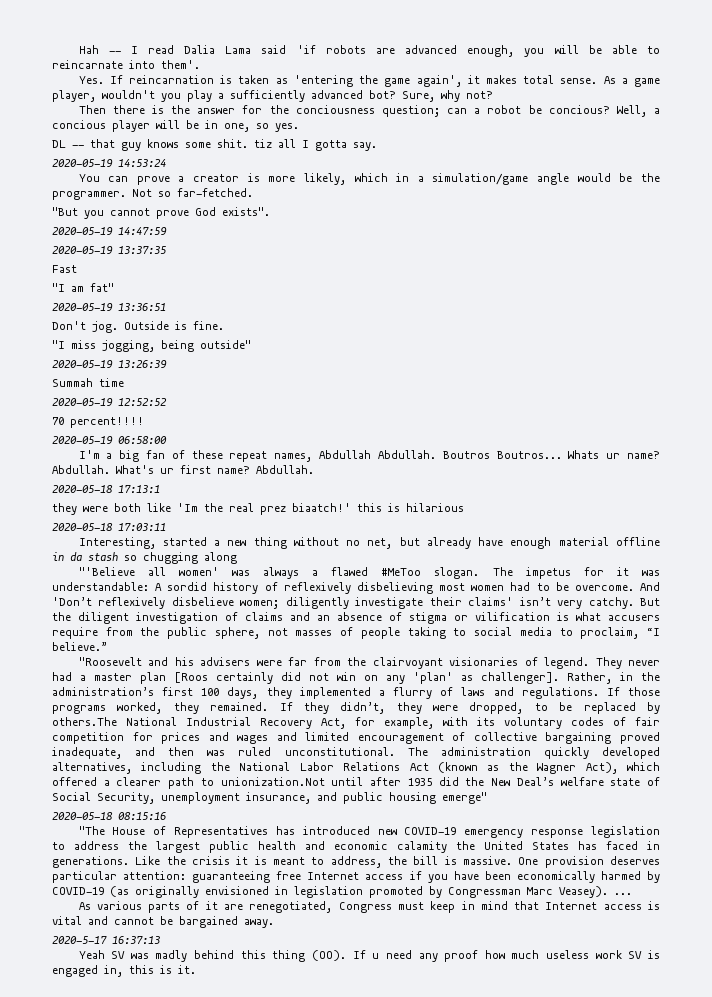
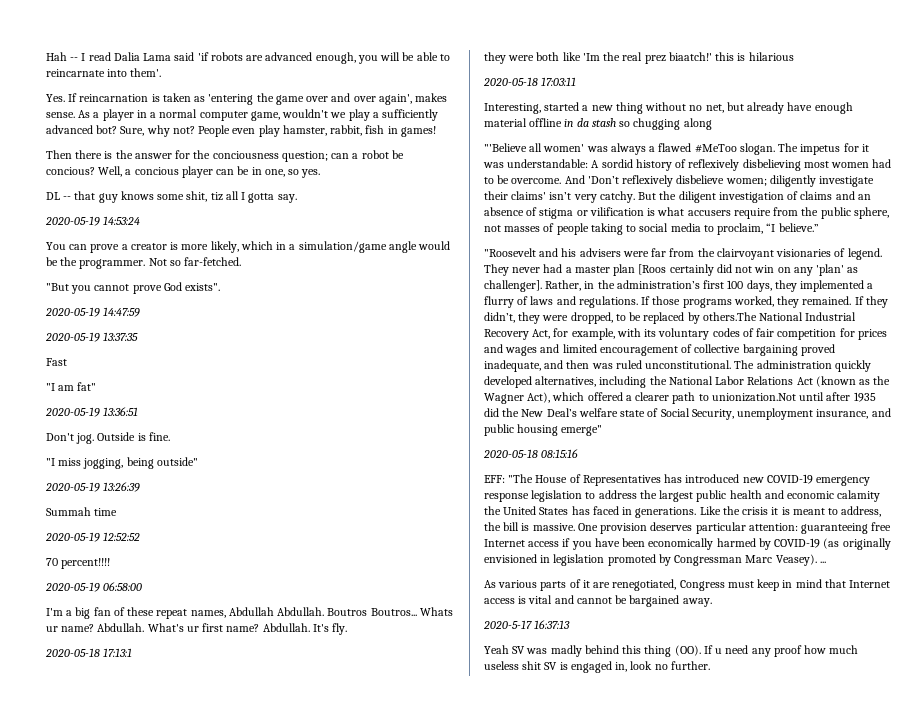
- Yes. If reincarnation is taken as 'entering the game again', it makes total sense. As a game player, wouldn't you play a sufficiently advanced bot?
+ Yes. If reincarnation is taken as 'entering the game over and over again', makes sense. As a player in a normal computer game, wouldn't we play a sufficiently advanced bot?
+ People even play hamster, rabbit, fish in games!
- Well, a concious player will be in one, so yes.
+ Well, a concious player can be in one, so yes.
- DL -- that guy knows some shit. tiz all I gotta say.
+ DL -- that guy knows some shit, tiz all I gotta say.
+ It's fly.
- "The House of Representatives has introduced new COVID-19 emergency response legislation to address the largest public health and economic calamity the United States has faced in generations.
+ EFF: "The House of Representatives has introduced new COVID-19 emergency response legislation to address the largest public health and economic calamity the United States has faced in generations.
- Yeah SV was madly behind this thing (OO). If u need any proof how much useless work SV is engaged in, this is it.
+ Yeah SV was madly behind this thing (OO). If u need any proof how much useless shit SV is engaged in, look no further.

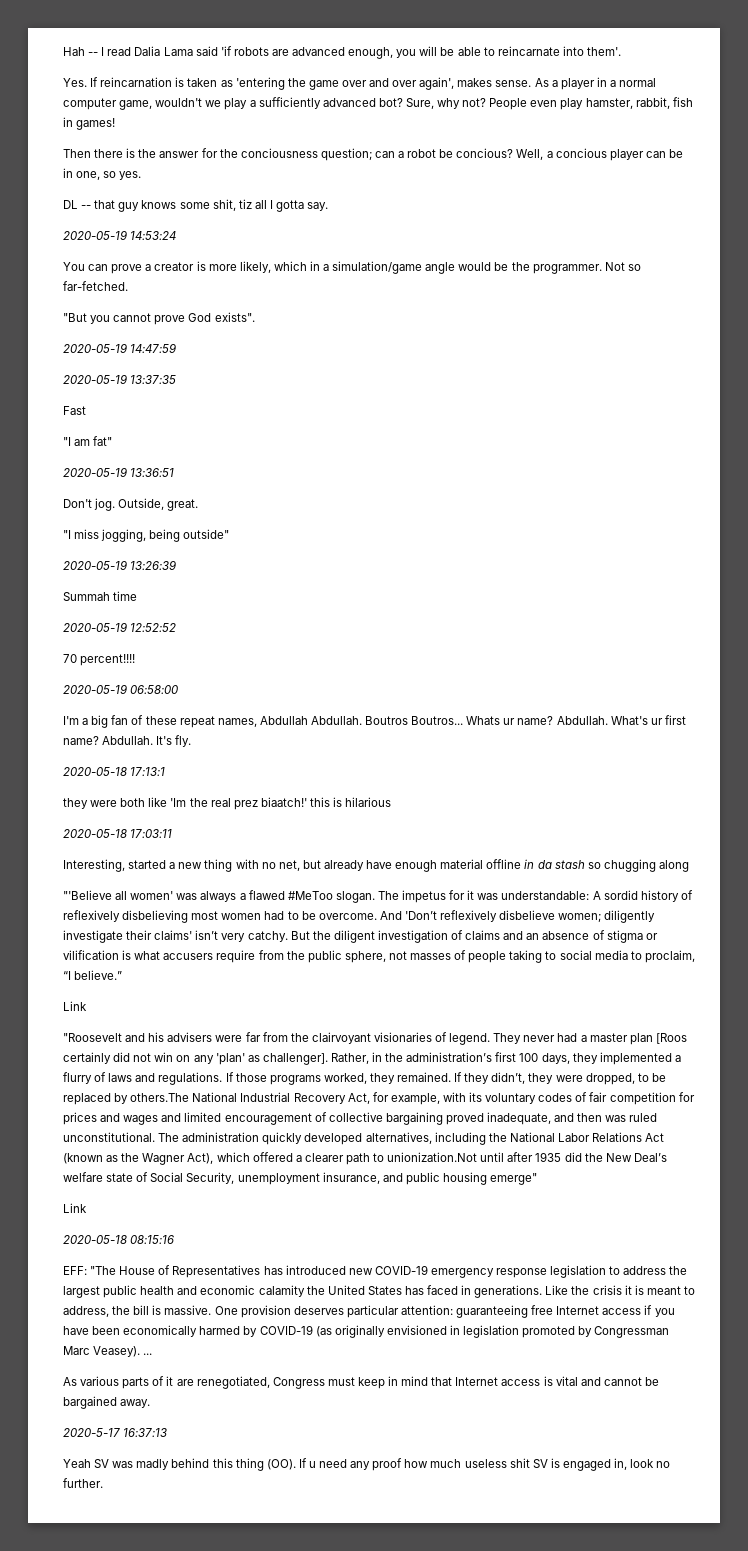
- Outside is fine.
+ Outside, great.
- Interesting, started a new thing without no net, but already have enough material offline in da stash so chugging along
+ Interesting, started a new thing with no net, but already have enough material offline in da stash so chugging along
  But the diligent investigation of claims and an absence of stigma or vilification is what accusers require from the public sphere, not masses of people taking to social media to proclaim, “I believe.”
+ Link
  The administration quickly developed alternatives, including the National Labor Relations Act (known as the Wagner Act), which offered a clearer path to unionization.Not until after 1935 did the New Deal’s welfare state of Social Security, unemployment insurance, and public housing emerge"
+ Link

